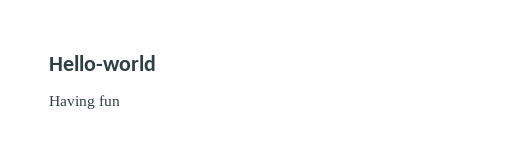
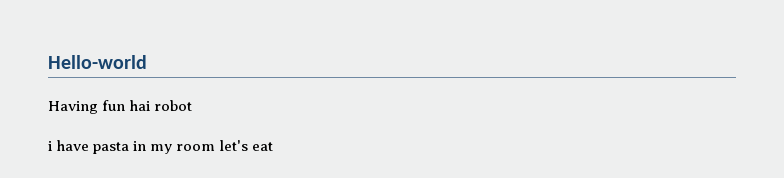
- Having fun
+ Having fun hai robot
+ i have pasta in my room let's eat

